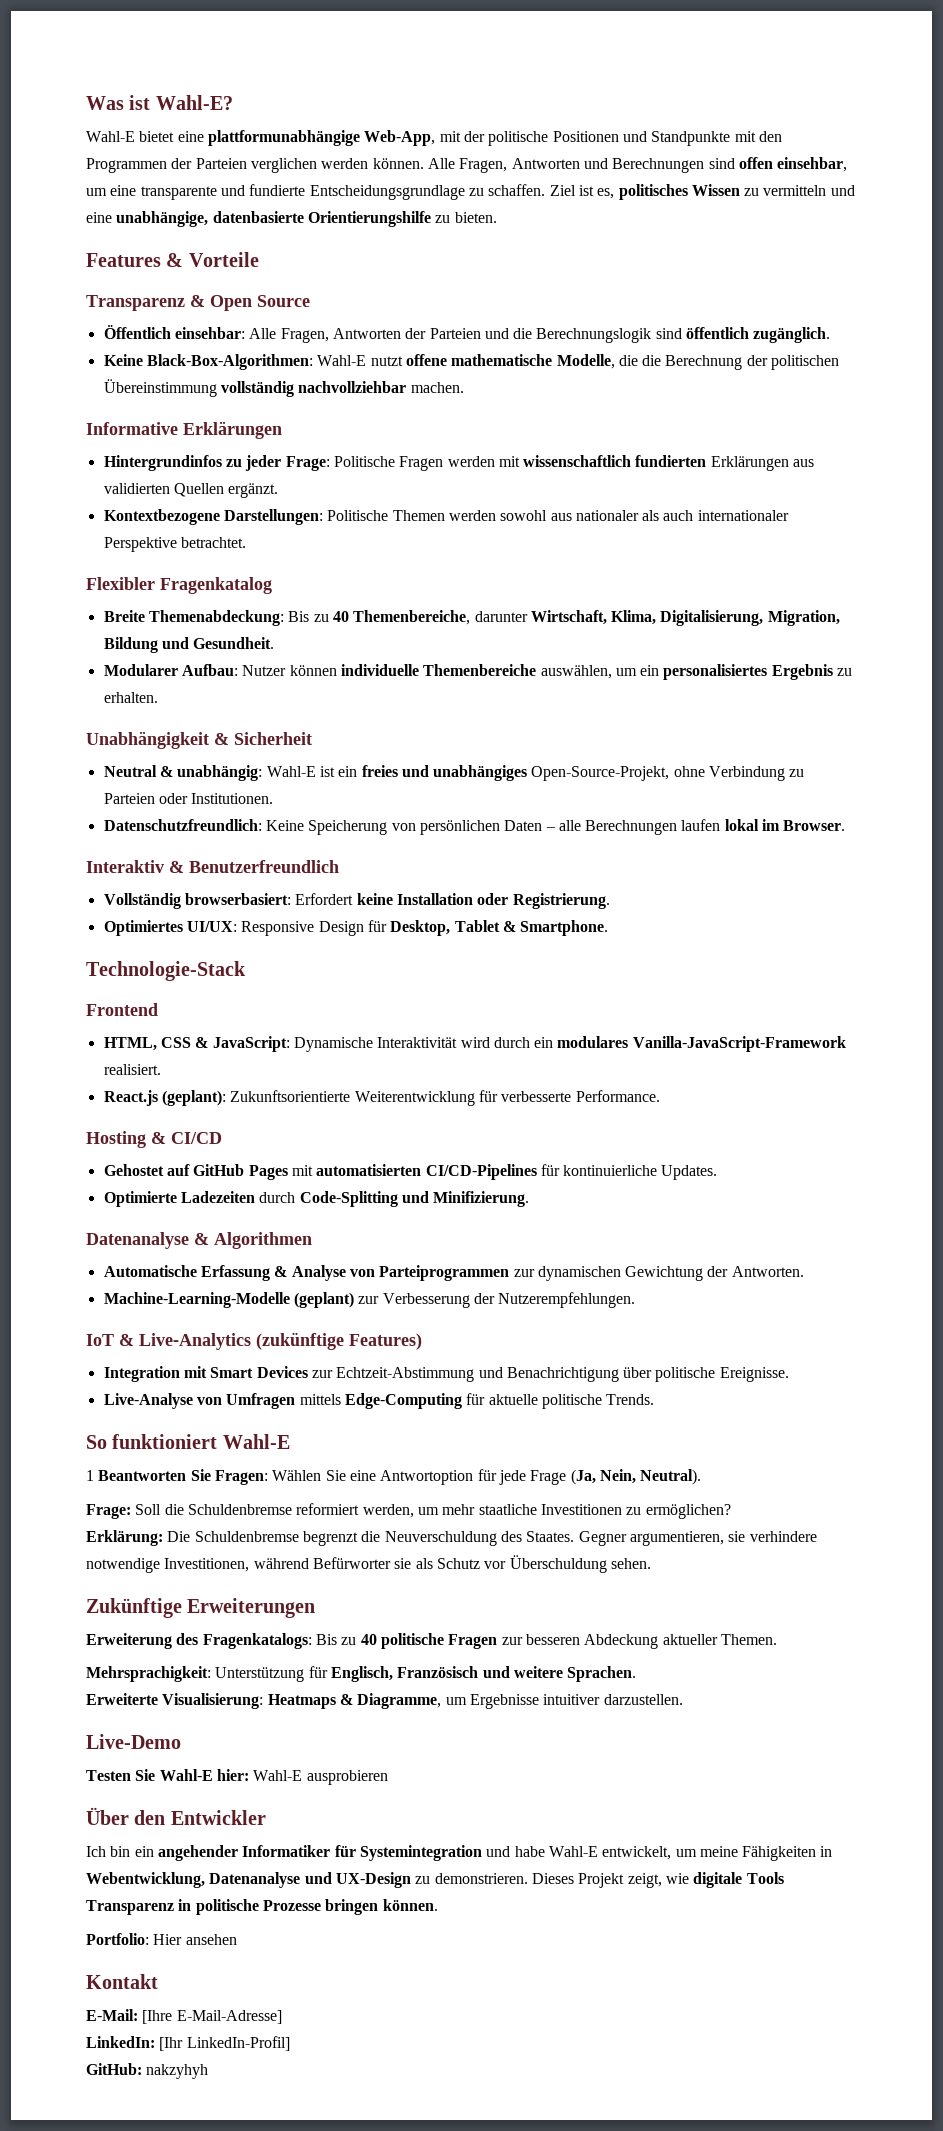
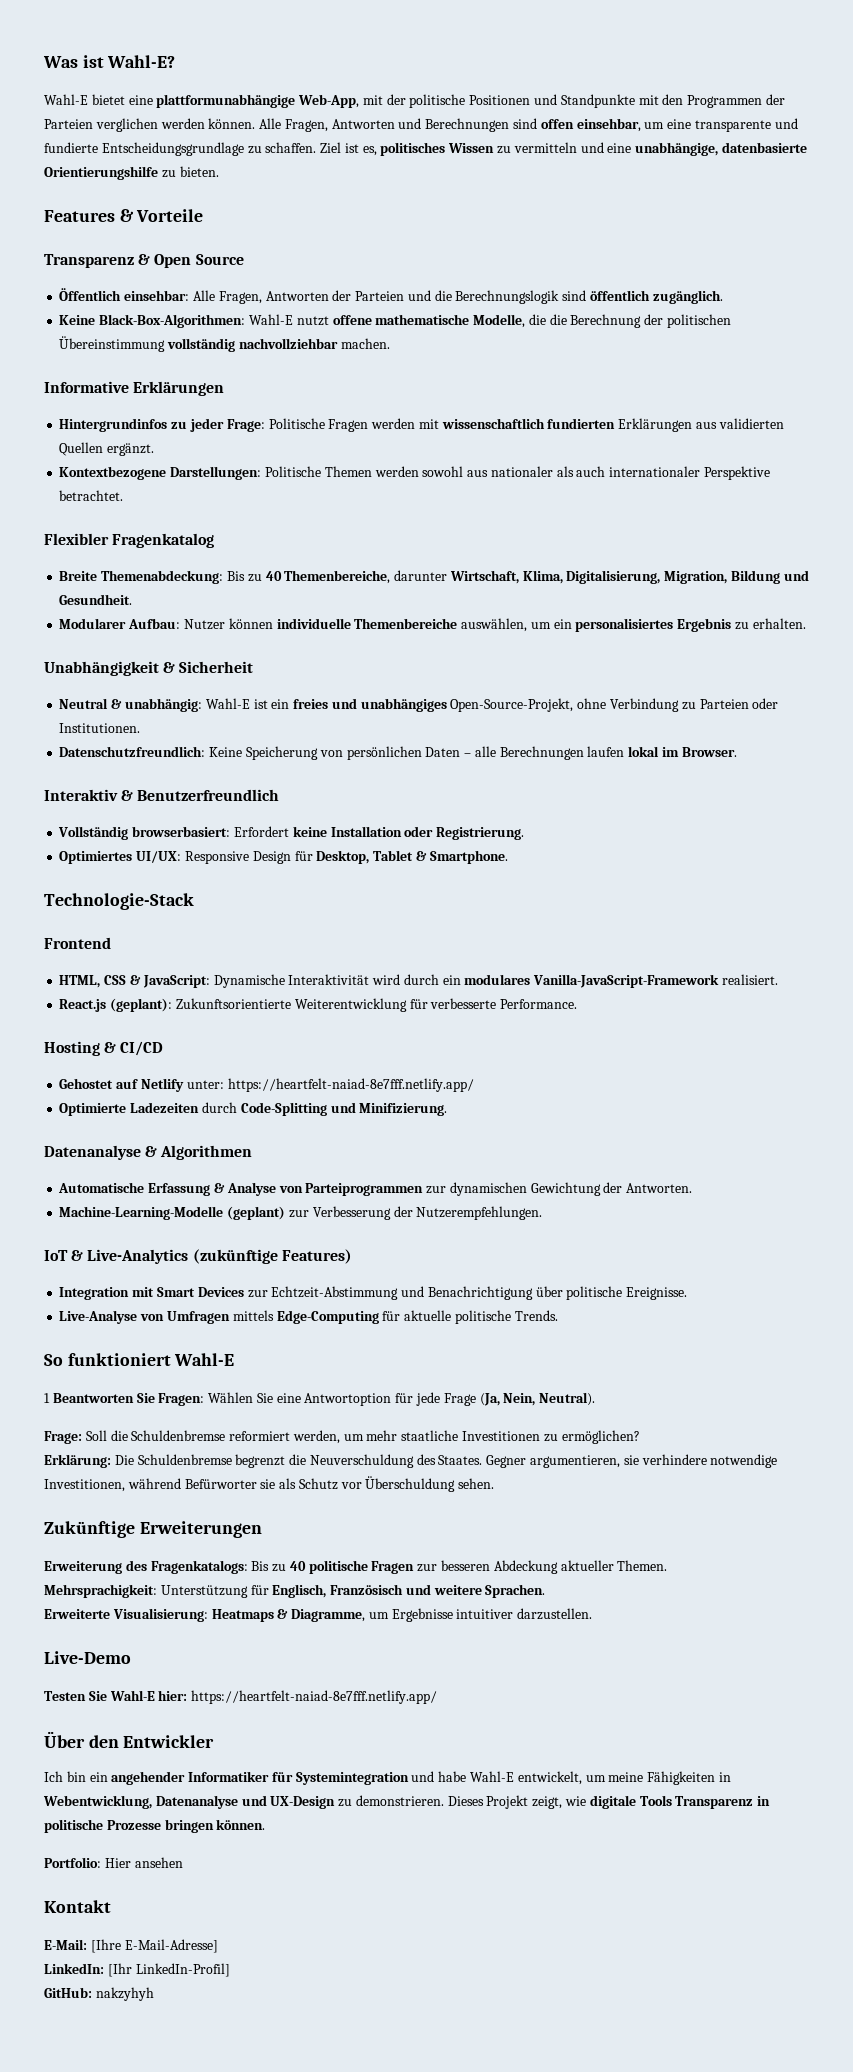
- Gehostet auf GitHub Pages mit automatisierten CI/CD-Pipelines für kontinuierliche Updates.
+ Gehostet auf Netlify unter: https://heartfelt-naiad-8e7fff.netlify.app/
- Testen Sie Wahl-E hier: Wahl-E ausprobieren
+ Testen Sie Wahl-E hier: https://heartfelt-naiad-8e7fff.netlify.app/

